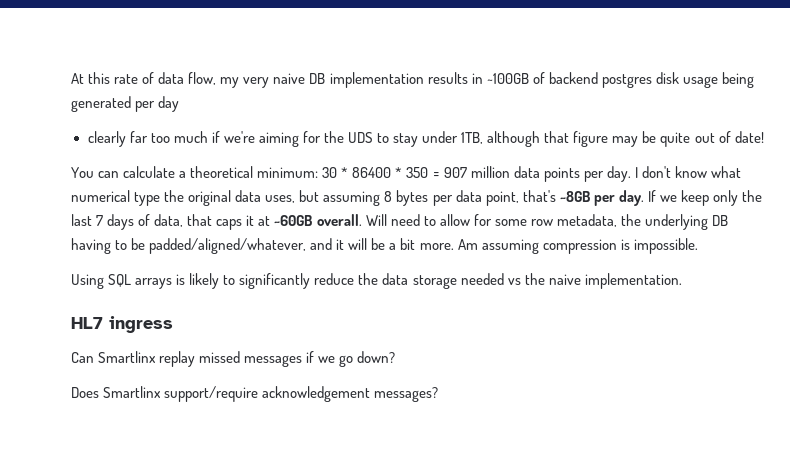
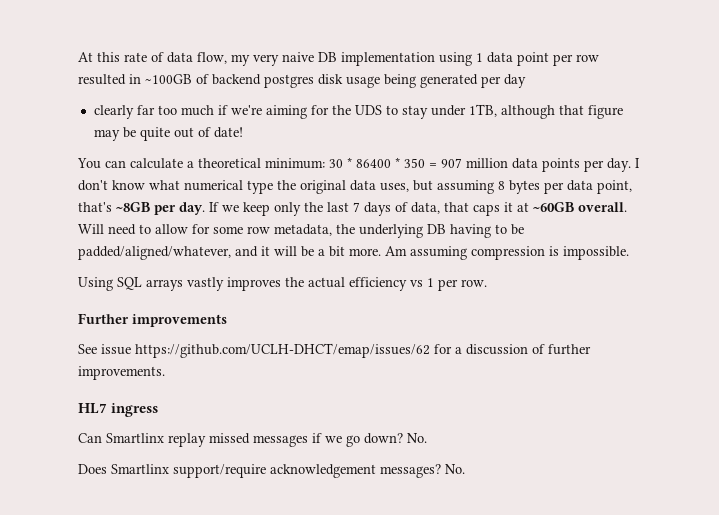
- At this rate of data flow, my very naive DB implementation results in ~100GB of backend postgres disk usage being generated per day
+ At this rate of data flow, my very naive DB implementation using 1 data point per row resulted in ~100GB of backend postgres disk usage being generated per day
- Using SQL arrays is likely to significantly reduce the data storage needed vs the naive implementation.
+ Using SQL arrays vastly improves the actual efficiency vs 1 per row.
+ Further improvements
+ See issue https://github.com/UCLH-DHCT/emap/issues/62 for a discussion of further improvements.
- Can Smartlinx replay missed messages if we go down?
+ Can Smartlinx replay missed messages if we go down? No.
- Does Smartlinx support/require acknowledgement messages?
+ Does Smartlinx support/require acknowledgement messages? No.

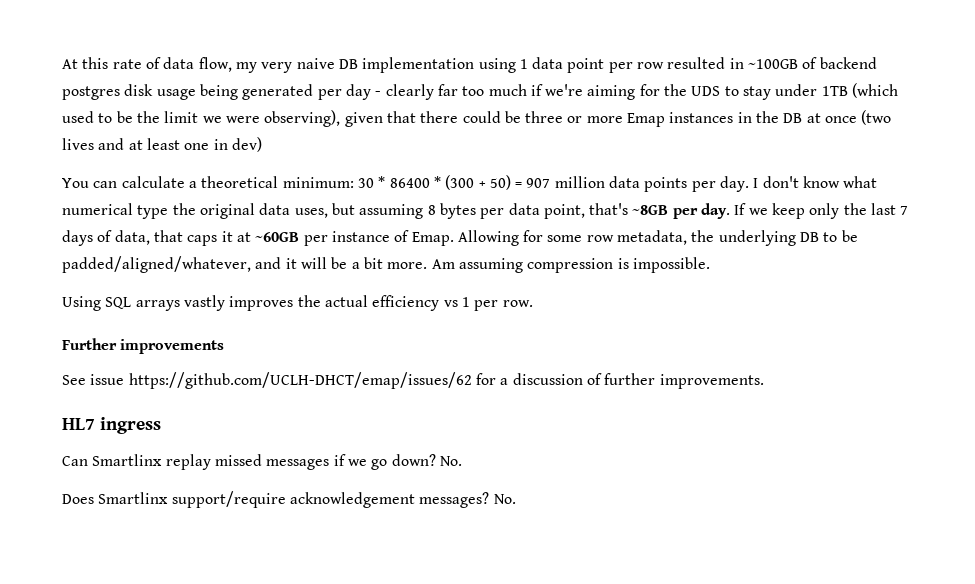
- At this rate of data flow, my very naive DB implementation using 1 data point per row resulted in ~100GB of backend postgres disk usage being generated per day
- clearly far too much if we're aiming for the UDS to stay under 1TB, although that figure may be quite out of date!
+ At this rate of data flow, my very naive DB implementation using 1 data point per row resulted in ~100GB of backend postgres disk usage being generated per day - clearly far too much if we're aiming for the UDS to stay under 1TB (which used to be the limit we were observing), given that there could be three or more Emap instances in the DB at once (two lives and at least one in dev)
- You can calculate a theoretical minimum: 30 * 86400 * 350 = 907 million data points per day.
+ You can calculate a theoretical minimum: 30 * 86400 * (300 + 50) = 907 million data points per day.
- If we keep only the last 7 days of data, that caps it at ~60GB overall. Will need to allow for some row metadata, the underlying DB having to be padded/aligned/whatever, and it will be a bit more.
+ If we keep only the last 7 days of data, that caps it at ~60GB per instance of Emap. Allowing for some row metadata, the underlying DB to be padded/aligned/whatever, and it will be a bit more.

